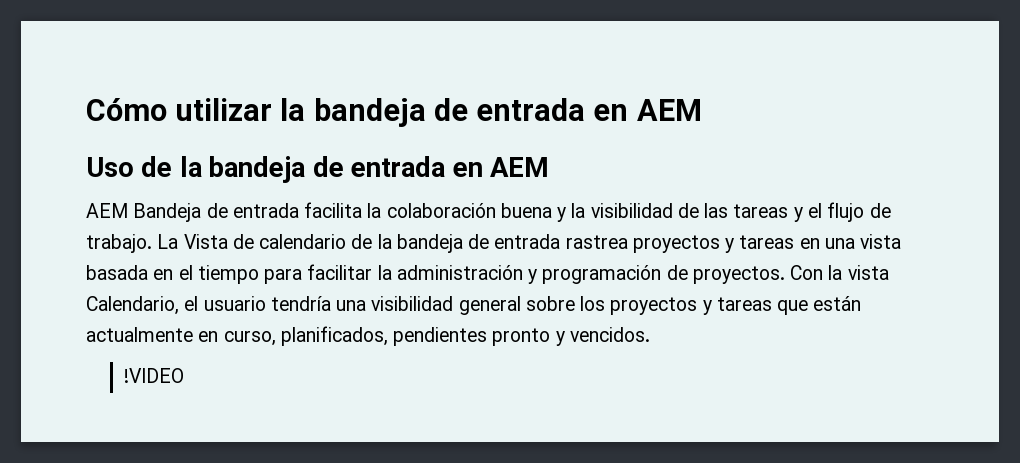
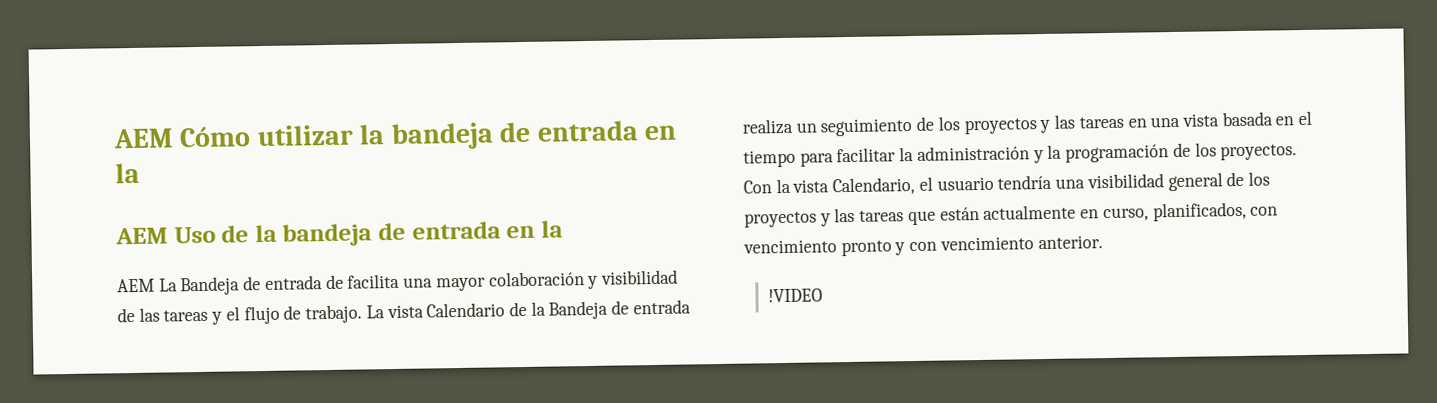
- Cómo utilizar la bandeja de entrada en AEM
- Uso de la bandeja de entrada en AEM
- AEM Bandeja de entrada facilita la colaboración buena y la visibilidad de las tareas y el flujo de trabajo.
+ AEM Cómo utilizar la bandeja de entrada en la
+ AEM Uso de la bandeja de entrada en la
+ AEM La Bandeja de entrada de facilita una mayor colaboración y visibilidad de las tareas y el flujo de trabajo.
- La Vista de calendario de la bandeja de entrada rastrea proyectos y tareas en una vista basada en el tiempo para facilitar la administración y programación de proyectos.
+ La vista Calendario de la Bandeja de entrada realiza un seguimiento de los proyectos y las tareas en una vista basada en el tiempo para facilitar la administración y la programación de los proyectos.
- Con la vista Calendario, el usuario tendría una visibilidad general sobre los proyectos y tareas que están actualmente en curso, planificados, pendientes pronto y vencidos.
+ Con la vista Calendario, el usuario tendría una visibilidad general de los proyectos y las tareas que están actualmente en curso, planificados, con vencimiento pronto y con vencimiento anterior.

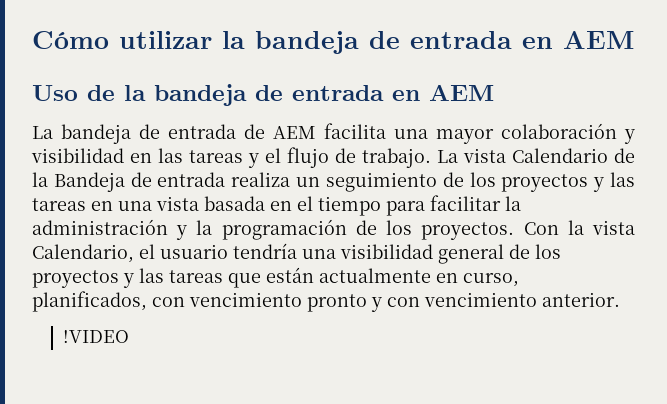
- AEM Cómo utilizar la bandeja de entrada en la
- AEM Uso de la bandeja de entrada en la
- AEM La Bandeja de entrada de facilita una mayor colaboración y visibilidad de las tareas y el flujo de trabajo.
+ Cómo utilizar la bandeja de entrada en AEM
+ Uso de la bandeja de entrada en AEM
+ La bandeja de entrada de AEM facilita una mayor colaboración y visibilidad en las tareas y el flujo de trabajo.

